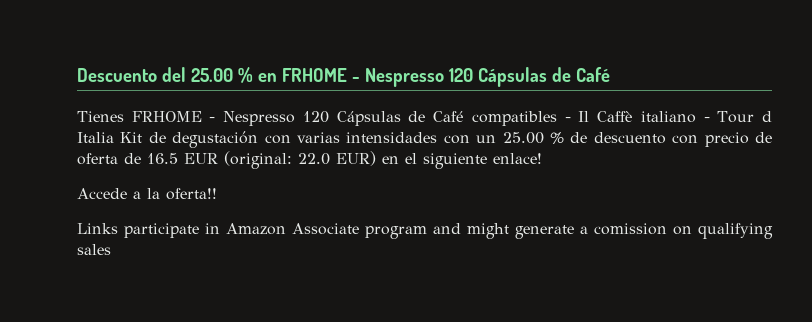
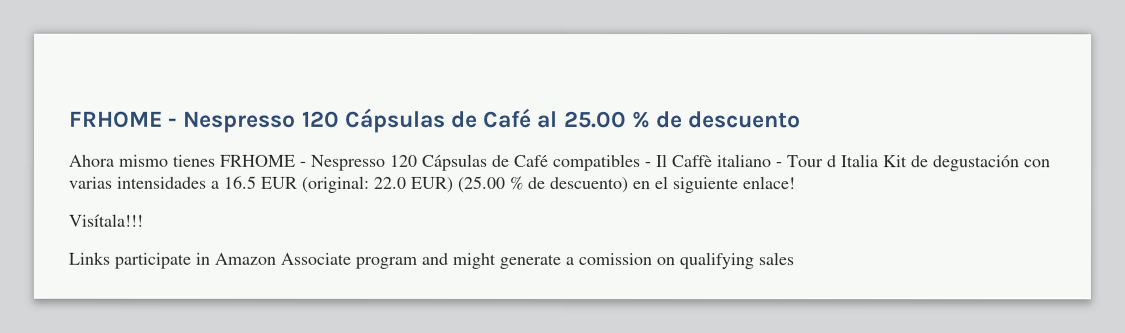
- Descuento del 25.00 % en FRHOME - Nespresso 120 Cápsulas de Café
- Tienes FRHOME - Nespresso 120 Cápsulas de Café compatibles - Il Caffè italiano - Tour d Italia Kit de degustación con varias intensidades con un 25.00 % de descuento con precio de oferta de 16.5 EUR (original: 22.0 EUR) en el siguiente enlace!
+ FRHOME - Nespresso 120 Cápsulas de Café al 25.00 % de descuento
+ Ahora mismo tienes FRHOME - Nespresso 120 Cápsulas de Café compatibles - Il Caffè italiano - Tour d Italia Kit de degustación con varias intensidades a 16.5 EUR (original: 22.0 EUR) (25.00 % de descuento) en el siguiente enlace!
- Accede a la oferta!!
+ Visítala!!!

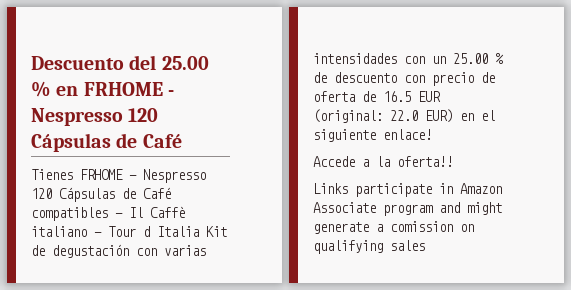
- FRHOME - Nespresso 120 Cápsulas de Café al 25.00 % de descuento
- Ahora mismo tienes FRHOME - Nespresso 120 Cápsulas de Café compatibles - Il Caffè italiano - Tour d Italia Kit de degustación con varias intensidades a 16.5 EUR (original: 22.0 EUR) (25.00 % de descuento) en el siguiente enlace!
+ Descuento del 25.00 % en FRHOME - Nespresso 120 Cápsulas de Café
+ Tienes FRHOME - Nespresso 120 Cápsulas de Café compatibles - Il Caffè italiano - Tour d Italia Kit de degustación con varias intensidades con un 25.00 % de descuento con precio de oferta de 16.5 EUR (original: 22.0 EUR) en el siguiente enlace!
- Visítala!!!
+ Accede a la oferta!!

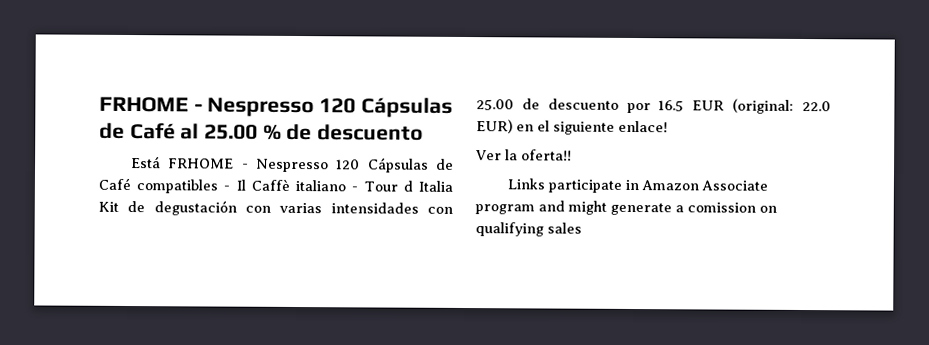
- Descuento del 25.00 % en FRHOME - Nespresso 120 Cápsulas de Café
- Tienes FRHOME - Nespresso 120 Cápsulas de Café compatibles - Il Caffè italiano - Tour d Italia Kit de degustación con varias intensidades con un 25.00 % de descuento con precio de oferta de 16.5 EUR (original: 22.0 EUR) en el siguiente enlace!
+ FRHOME - Nespresso 120 Cápsulas de Café al 25.00 % de descuento
+ Está FRHOME - Nespresso 120 Cápsulas de Café compatibles - Il Caffè italiano - Tour d Italia Kit de degustación con varias intensidades con 25.00 de descuento por 16.5 EUR (original: 22.0 EUR) en el siguiente enlace!
- Accede a la oferta!!
+ Ver la oferta!!

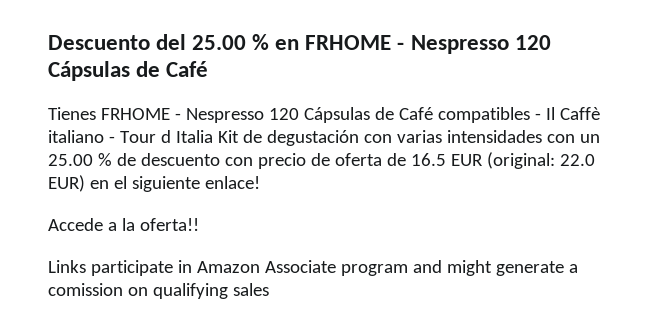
- FRHOME - Nespresso 120 Cápsulas de Café al 25.00 % de descuento
- Está FRHOME - Nespresso 120 Cápsulas de Café compatibles - Il Caffè italiano - Tour d Italia Kit de degustación con varias intensidades con 25.00 de descuento por 16.5 EUR (original: 22.0 EUR) en el siguiente enlace!
+ Descuento del 25.00 % en FRHOME - Nespresso 120 Cápsulas de Café
+ Tienes FRHOME - Nespresso 120 Cápsulas de Café compatibles - Il Caffè italiano - Tour d Italia Kit de degustación con varias intensidades con un 25.00 % de descuento con precio de oferta de 16.5 EUR (original: 22.0 EUR) en el siguiente enlace!
- Ver la oferta!!
+ Accede a la oferta!!

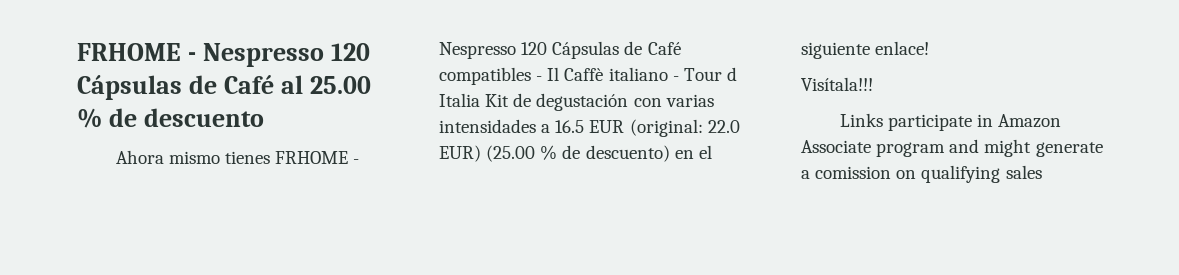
- Descuento del 25.00 % en FRHOME - Nespresso 120 Cápsulas de Café
- Tienes FRHOME - Nespresso 120 Cápsulas de Café compatibles - Il Caffè italiano - Tour d Italia Kit de degustación con varias intensidades con un 25.00 % de descuento con precio de oferta de 16.5 EUR (original: 22.0 EUR) en el siguiente enlace!
+ FRHOME - Nespresso 120 Cápsulas de Café al 25.00 % de descuento
+ Ahora mismo tienes FRHOME - Nespresso 120 Cápsulas de Café compatibles - Il Caffè italiano - Tour d Italia Kit de degustación con varias intensidades a 16.5 EUR (original: 22.0 EUR) (25.00 % de descuento) en el siguiente enlace!
- Accede a la oferta!!
+ Visítala!!!

